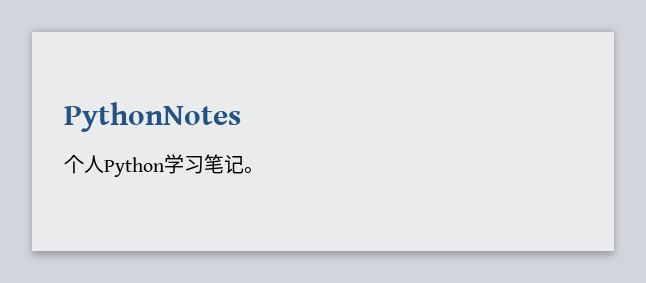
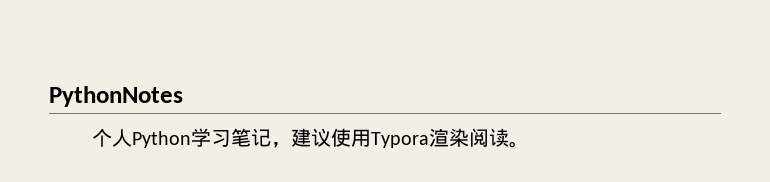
- 个人Python学习笔记。
+ 个人Python学习笔记，建议使用Typora渲染阅读。

